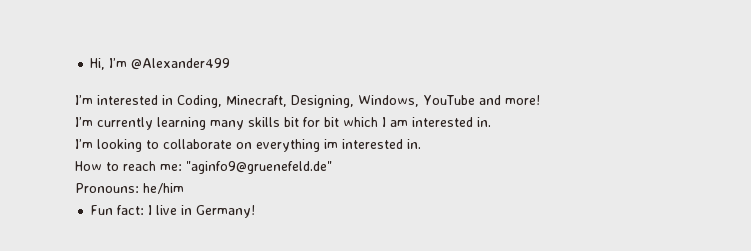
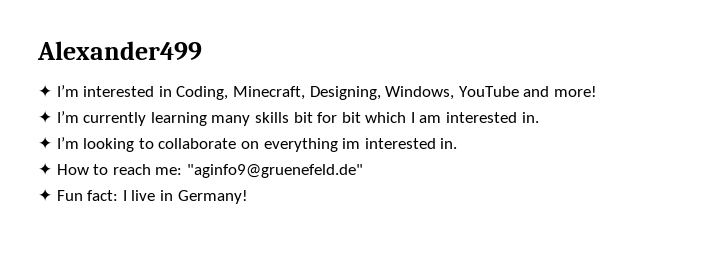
- Hi, I’m @Alexander499
- I’m interested in Coding, Minecraft, Designing, Windows, YouTube and more!
+ Alexander499
+ ✦ I’m interested in Coding, Minecraft, Designing, Windows, YouTube and more!
- I’m currently learning many skills bit for bit which I am interested in.
+ ✦ I’m currently learning many skills bit for bit which I am interested in.
- I’m looking to collaborate on everything im interested in.
+ ✦ I’m looking to collaborate on everything im interested in.
- How to reach me: "aginfo9@gruenefeld.de"
+ ✦ How to reach me: "aginfo9@gruenefeld.de"
- Pronouns: he/him
- Fun fact: I live in Germany!
+ ✦ Fun fact: I live in Germany!

